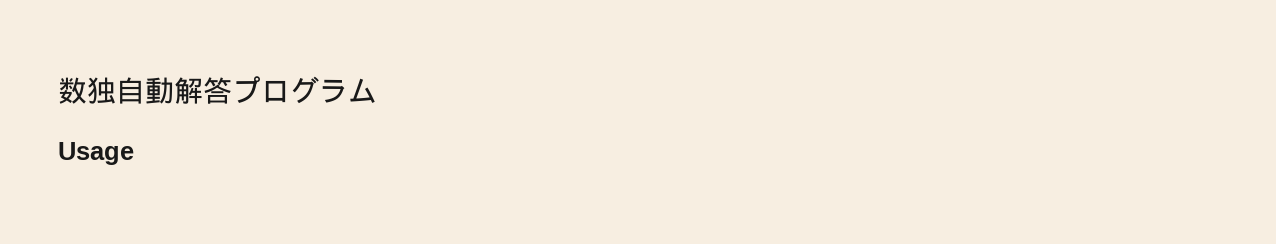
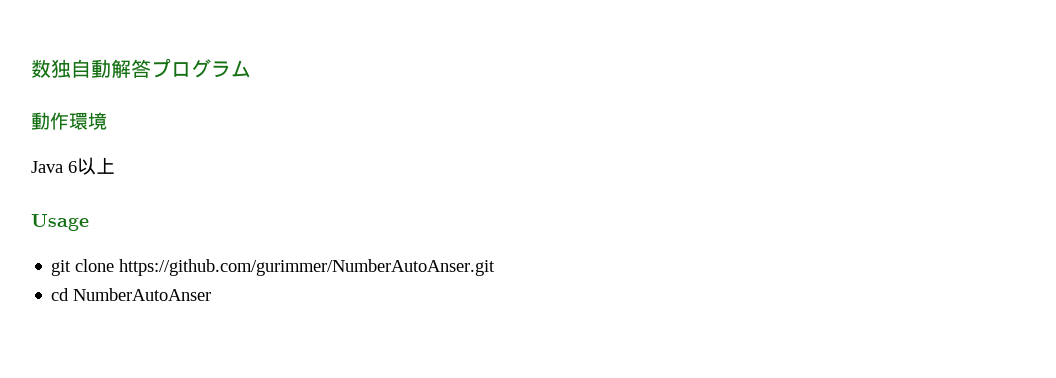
+ 動作環境
+ Java 6以上
  Usage
+ git clone https://github.com/gurimmer/NumberAutoAnser.git
+ cd NumberAutoAnser

